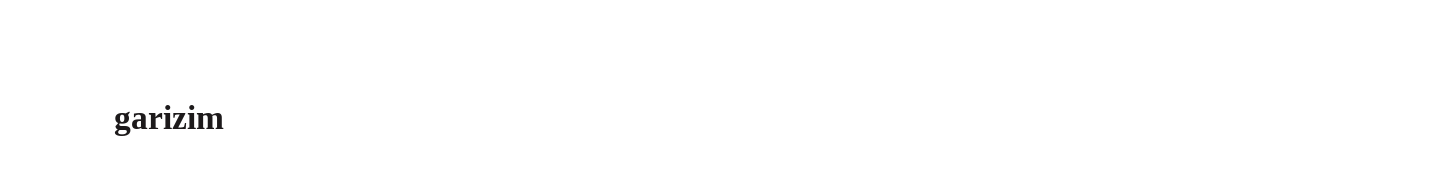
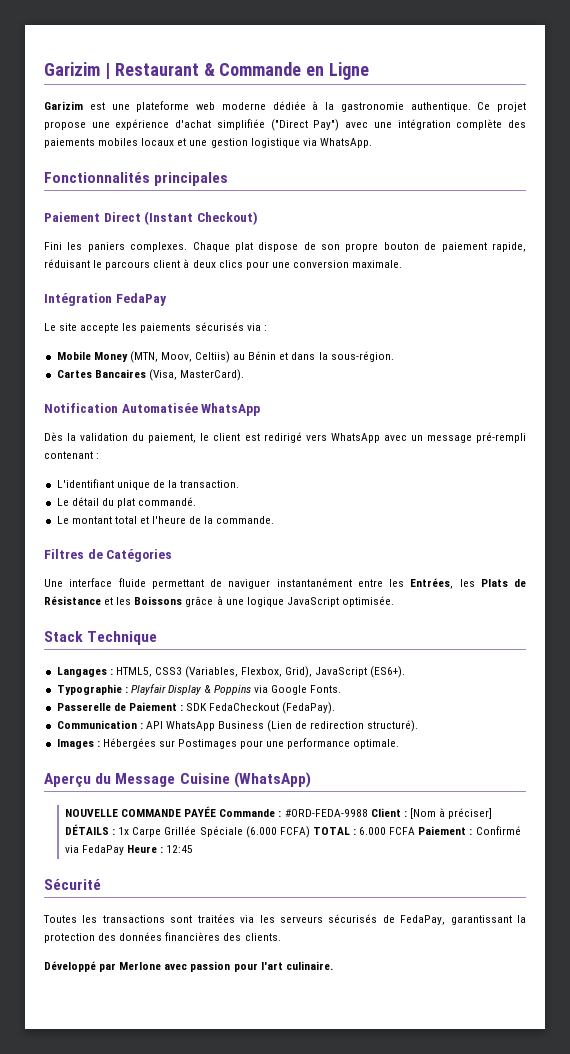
- garizim
+ Garizim | Restaurant & Commande en Ligne
+ Garizim est une plateforme web moderne dédiée à la gastronomie authentique. Ce projet propose une expérience d'achat simplifiée ("Direct Pay") avec une intégration complète des paiements mobiles locaux et une gestion logistique via WhatsApp.
+ Fonctionnalités principales
+ Paiement Direct (Instant Checkout)
+ Fini les paniers complexes. Chaque plat dispose de son propre bouton de paiement rapide, réduisant le parcours client à deux clics pour une conversion maximale.
+ Intégration FedaPay
+ Le site accepte les paiements sécurisés via :
+ Mobile Money (MTN, Moov, Celtiis) au Bénin et dans la sous-région.
+ Cartes Bancaires (Visa, MasterCard).
+ Notification Automatisée WhatsApp
+ Dès la validation du paiement, le client est redirigé vers WhatsApp avec un message pré-rempli contenant :
+ L'identifiant unique de la transaction.
+ Le détail du plat commandé.
+ Le montant total et l'heure de la commande.
+ Filtres de Catégories
+ Une interface fluide permettant de naviguer instantanément entre les Entrées, les Plats de Résistance et les Boissons grâce à une logique JavaScript optimisée.
+ Stack Technique
+ Langages : HTML5, CSS3 (Variables, Flexbox, Grid), JavaScript (ES6+).
+ Typographie : Playfair Display & Poppins via Google Fonts.
+ Passerelle de Paiement : SDK FedaCheckout (FedaPay).
+ Communication : API WhatsApp Business (Lien de redirection structuré).
+ Images : Hébergées sur Postimages pour une performance optimale.
+ Aperçu du Message Cuisine (WhatsApp)
+ NOUVELLE COMMANDE PAYÉE Commande : #ORD-FEDA-9988 Client : [Nom à préciser] DÉTAILS : 1x Carpe Grillée Spéciale (6.000 FCFA) TOTAL : 6.000 FCFA Paiement : Confirmé via FedaPay Heure : 12:45
+ Sécurité
+ Toutes les transactions sont traitées via les serveurs sécurisés de FedaPay, garantissant la protection des données financières des clients.
+ Développé par Merlone avec passion pour l'art culinaire.

